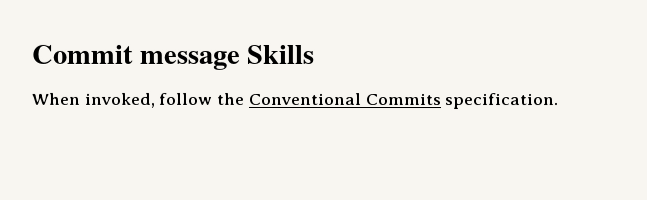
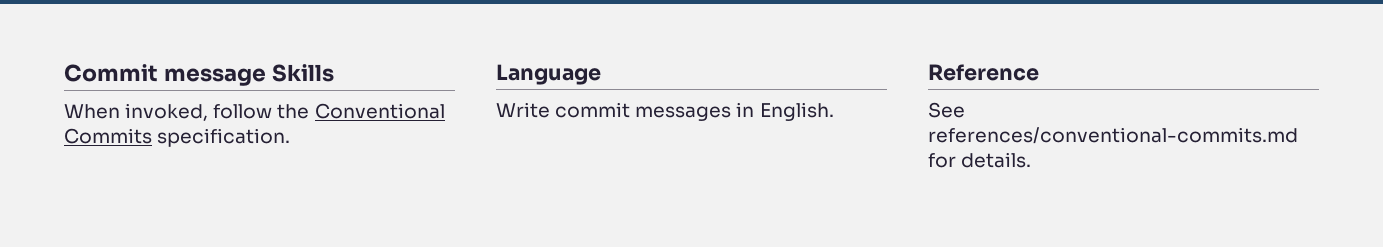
+ Language
+ Write commit messages in English.
+ Reference
+ See references/conventional-commits.md for details.

